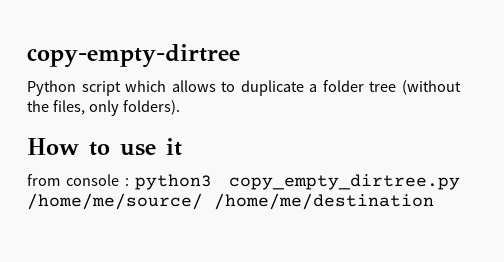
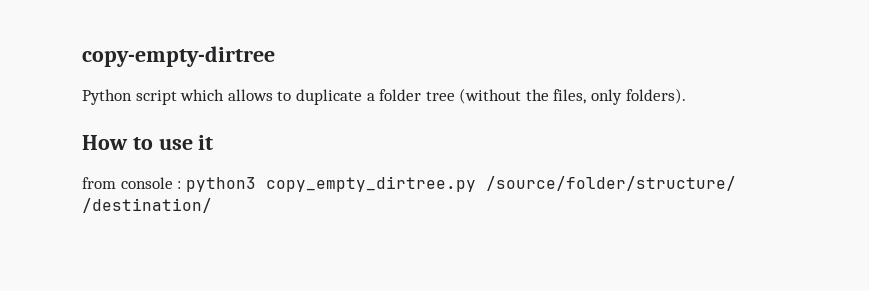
- from console : python3 copy_empty_dirtree.py /home/me/source/ /home/me/destination
+ from console : python3 copy_empty_dirtree.py /source/folder/structure/ /destination/

